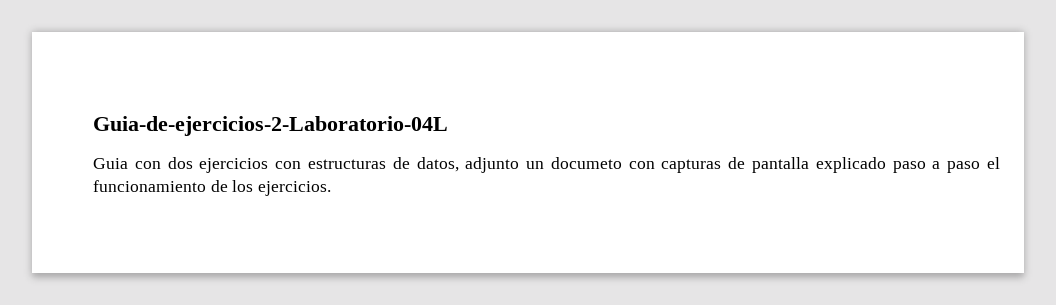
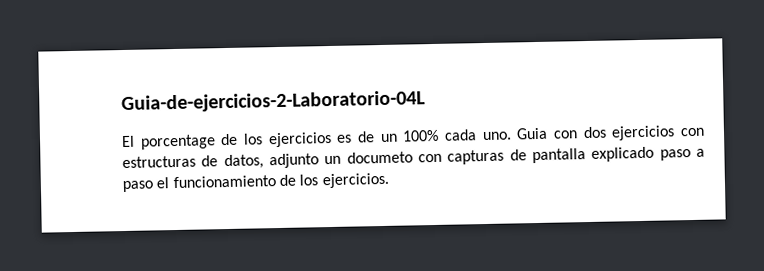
+ El porcentage de los ejercicios es de un 100% cada uno.

